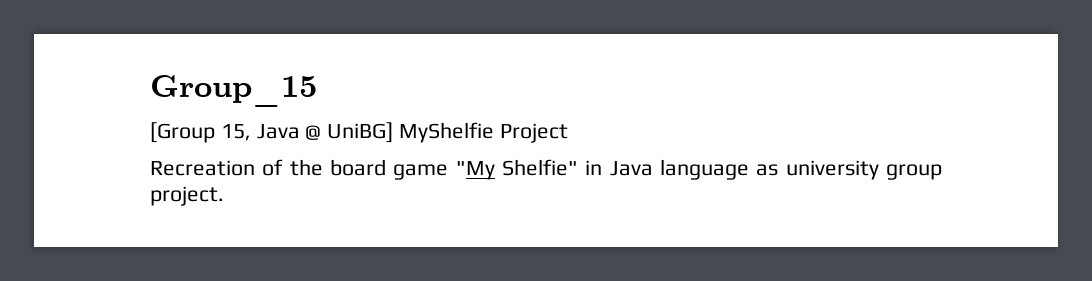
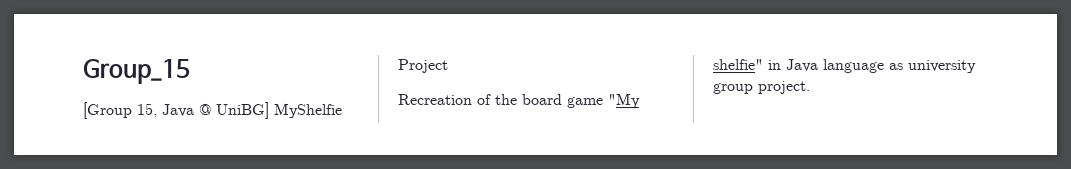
- Recreation of the board game "My Shelfie" in Java language as university group project.
+ Recreation of the board game "My shelfie" in Java language as university group project.

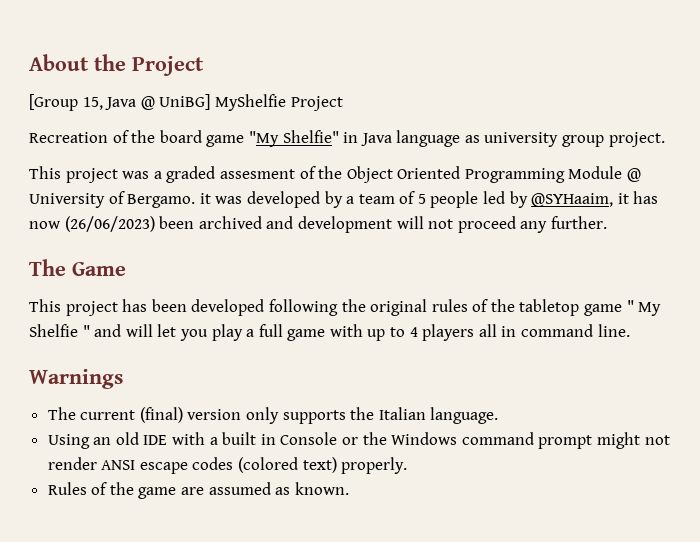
- Group_15
+ About the Project
- Recreation of the board game "My shelfie" in Java language as university group project.
+ Recreation of the board game "My Shelfie" in Java language as university group project.
+ This project was a graded assesment of the Object Oriented Programming Module @ University of Bergamo. it was developed by a team of 5 people led by @SYHaaim, it has now (26/06/2023) been archived and development will not proceed any further.
+ The Game
+ This project has been developed following the original rules of the tabletop game " My Shelfie " and will let you play a full game with up to 4 players all in command line.
+ Warnings
+ The current (final) version only supports the Italian language.
+ Using an old IDE with a built in Console or the Windows command prompt might not render ANSI escape codes (colored text) properly.
+ Rules of the game are assumed as known.

